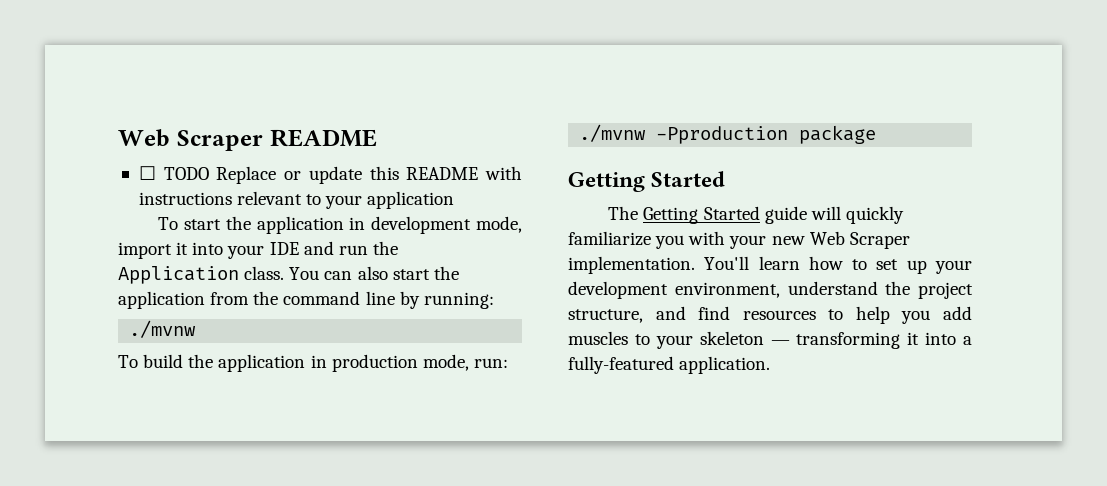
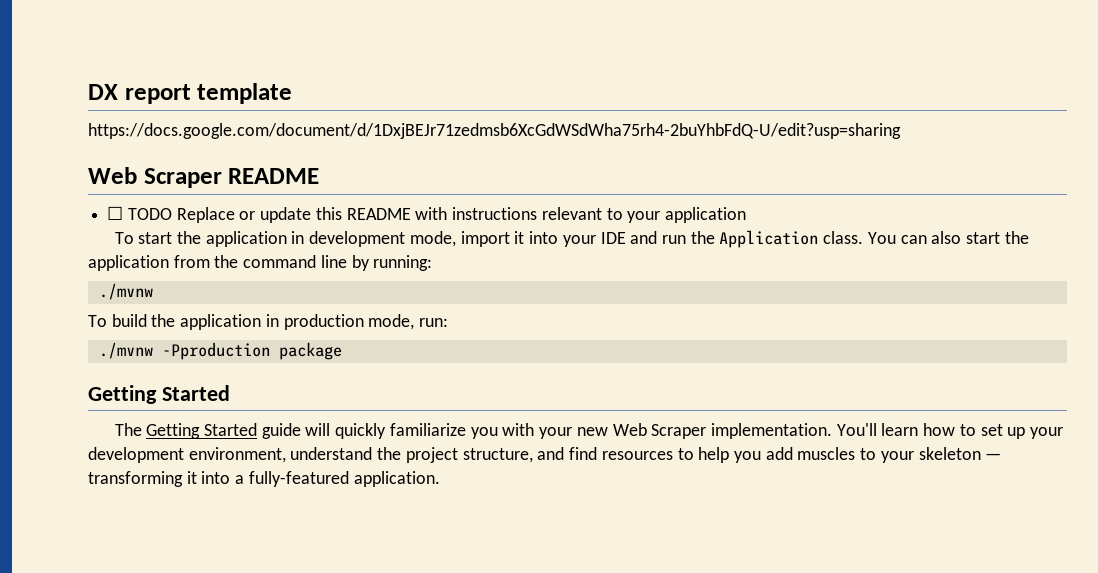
+ DX report template
+ https://docs.google.com/document/d/1DxjBEJr71zedmsb6XcGdWSdWha75rh4-2buYhbFdQ-U/edit?usp=sharing

